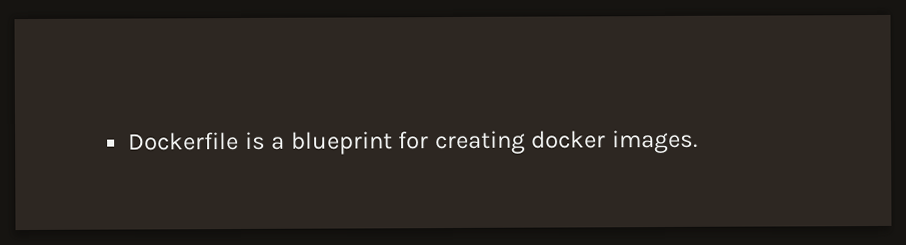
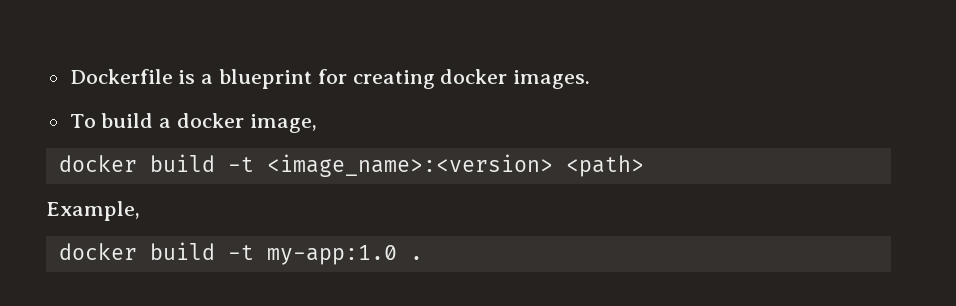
+ To build a docker image,
+ docker build -t <image_name>:<version> <path>
+ Example,
+ docker build -t my-app:1.0 .

